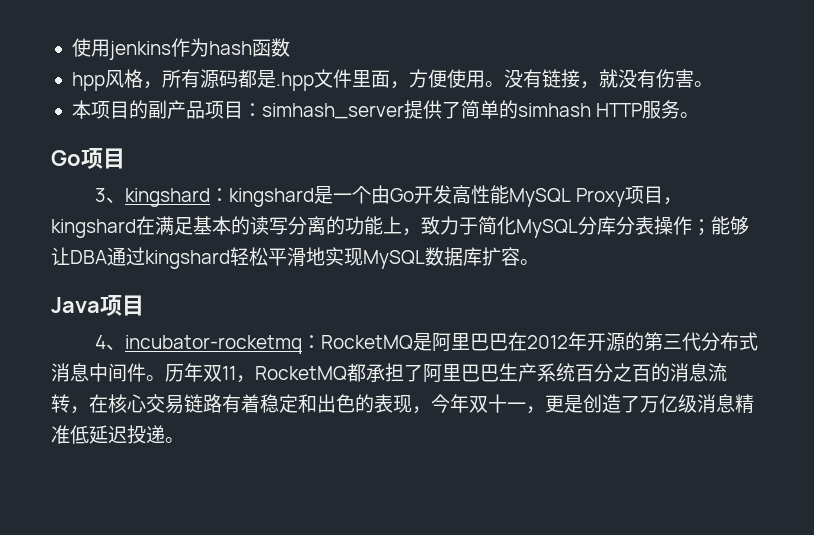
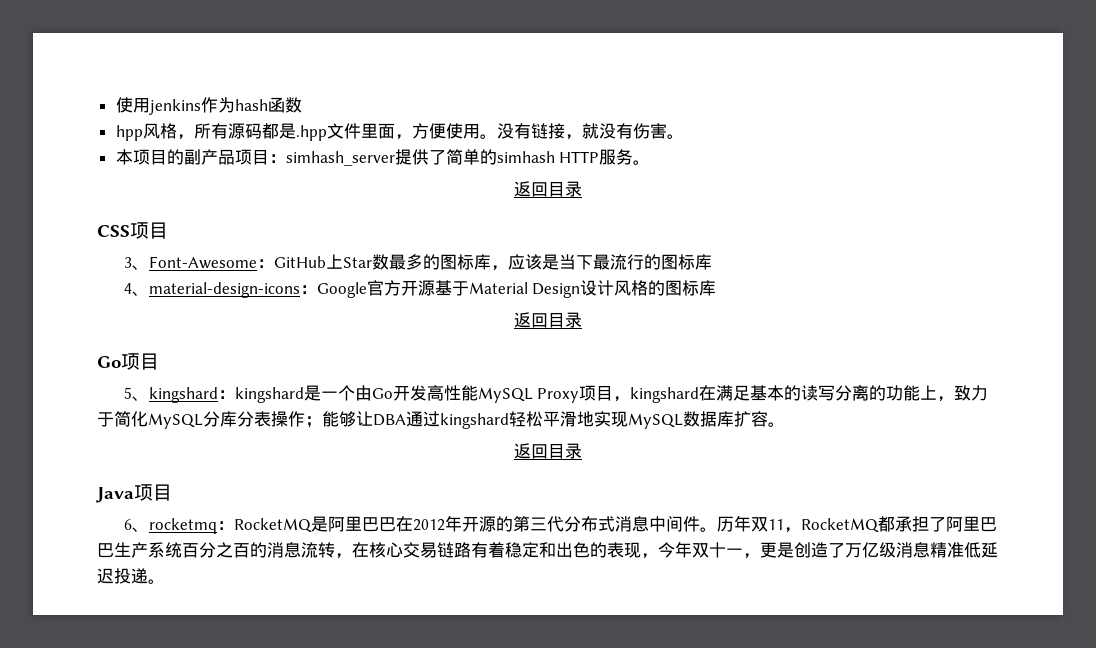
  本项目的副产品项目：simhash_server提供了简单的simhash HTTP服务。
+ 返回目录
+ CSS项目
+ 3、Font-Awesome：GitHub上Star数最多的图标库，应该是当下最流行的图标库
+ 4、material-design-icons：Google官方开源基于Material Design设计风格的图标库
+ 返回目录
- 3、kingshard：kingshard是一个由Go开发高性能MySQL Proxy项目，kingshard在满足基本的读写分离的功能上，致力于简化MySQL分库分表操作；能够让DBA通过kingshard轻松平滑地实现MySQL数据库扩容。
+ 5、kingshard：kingshard是一个由Go开发高性能MySQL Proxy项目，kingshard在满足基本的读写分离的功能上，致力于简化MySQL分库分表操作；能够让DBA通过kingshard轻松平滑地实现MySQL数据库扩容。
+ 返回目录
- 4、incubator-rocketmq：RocketMQ是阿里巴巴在2012年开源的第三代分布式消息中间件。
+ 6、rocketmq：RocketMQ是阿里巴巴在2012年开源的第三代分布式消息中间件。

